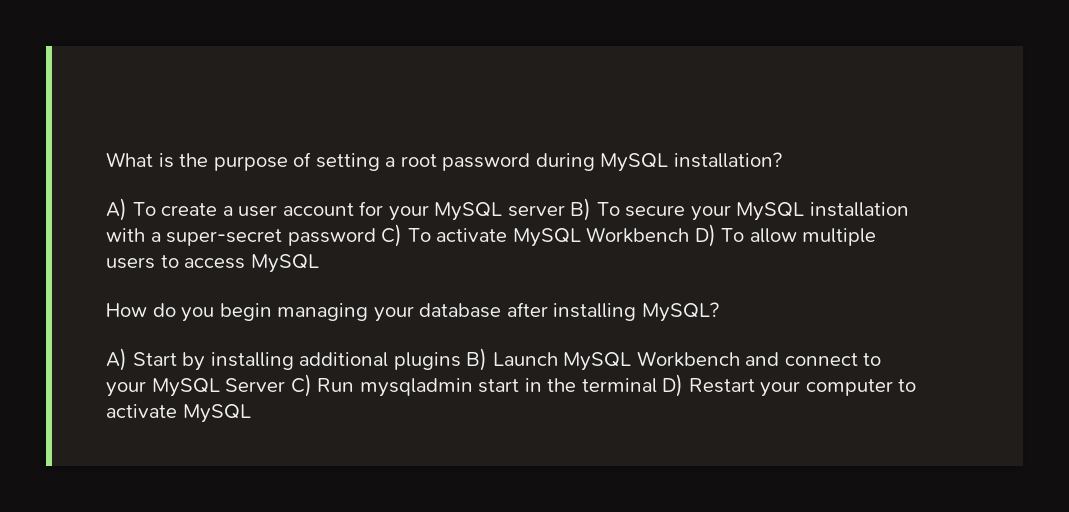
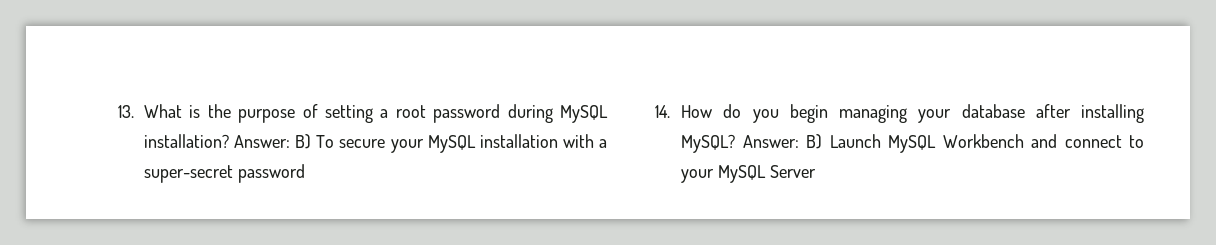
- What is the purpose of setting a root password during MySQL installation?
- A) To create a user account for your MySQL server B) To secure your MySQL installation with a super-secret password C) To activate MySQL Workbench D) To allow multiple users to access MySQL
- How do you begin managing your database after installing MySQL?
- A) Start by installing additional plugins B) Launch MySQL Workbench and connect to your MySQL Server C) Run mysqladmin start in the terminal D) Restart your computer to activate MySQL
+ 13. What is the purpose of setting a root password during MySQL installation? Answer: B) To secure your MySQL installation with a super-secret password
+ 14. How do you begin managing your database after installing MySQL? Answer: B) Launch MySQL Workbench and connect to your MySQL Server

